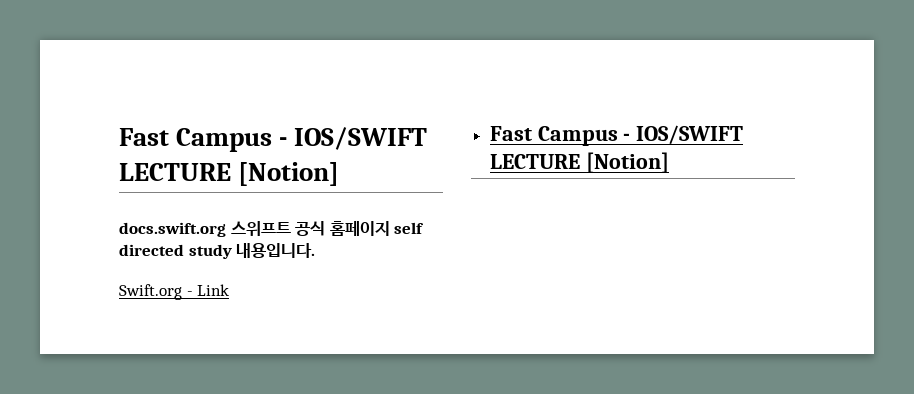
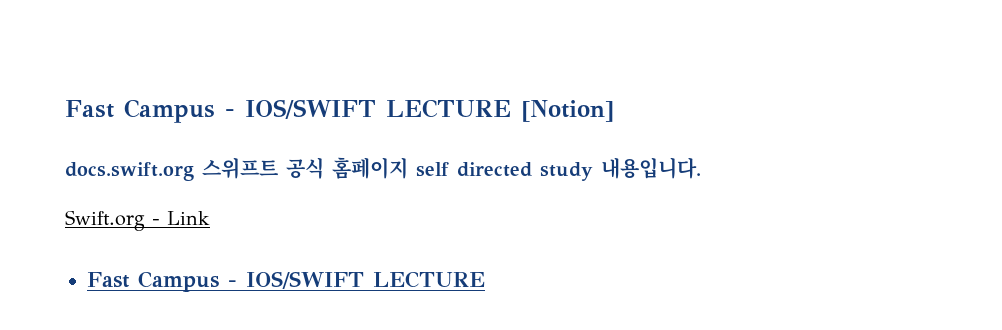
  Swift.org - Link
- Fast Campus - IOS/SWIFT LECTURE [Notion]
+ Fast Campus - IOS/SWIFT LECTURE

